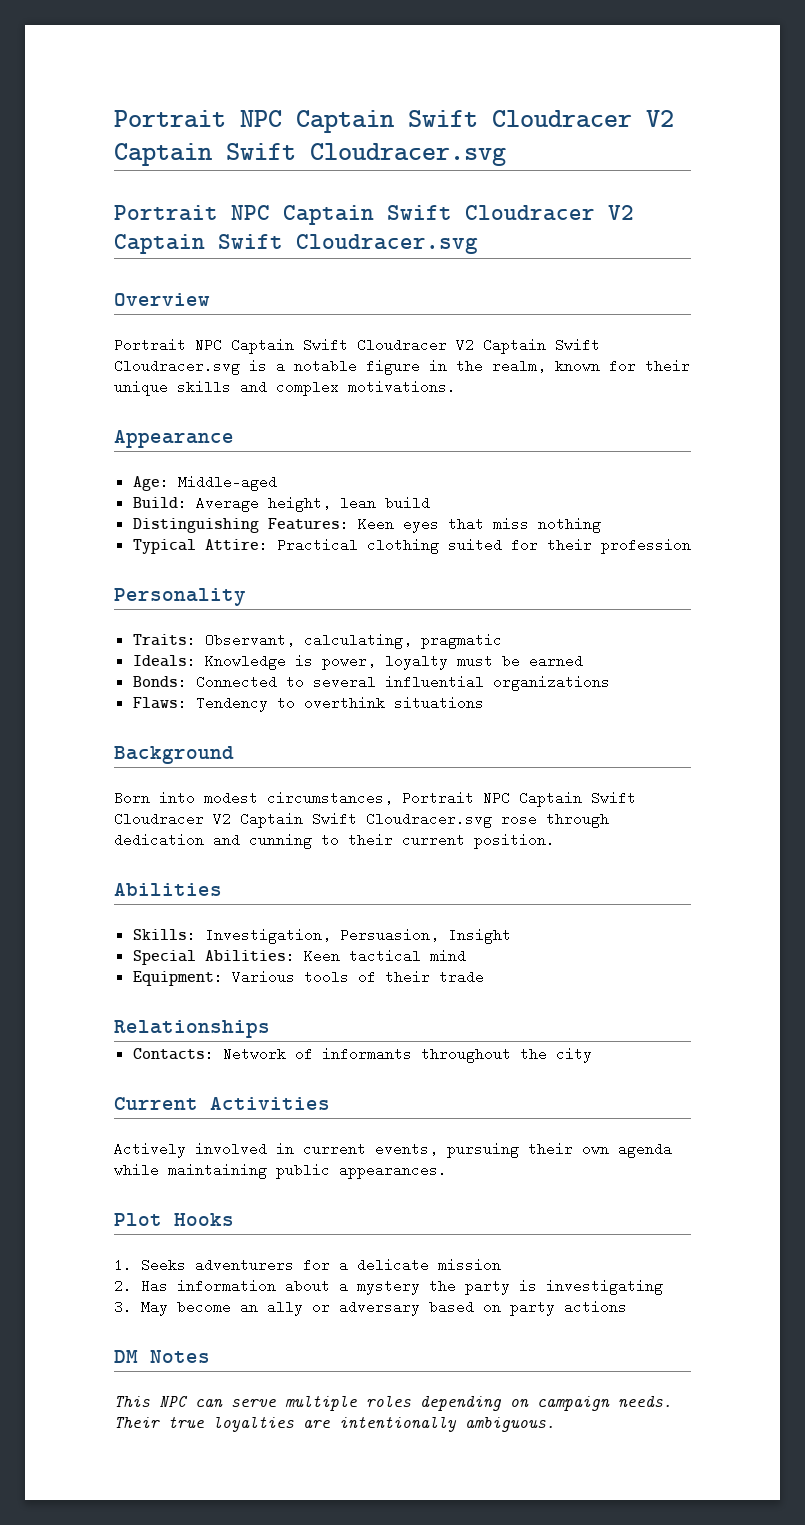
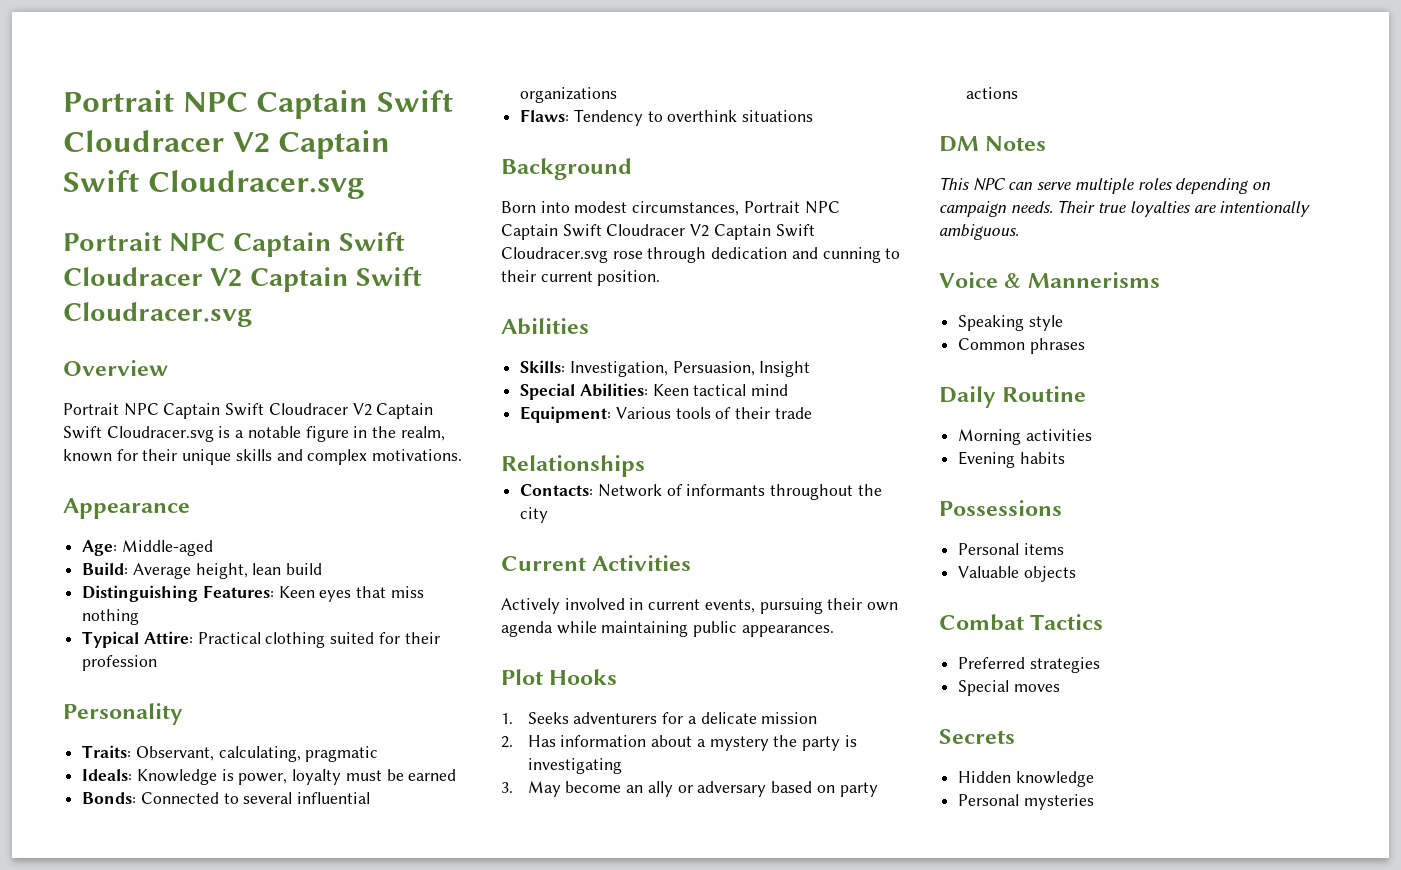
+ Voice & Mannerisms
+ Speaking style
+ Common phrases
+ Daily Routine
+ Morning activities
+ Evening habits
+ Possessions
+ Personal items
+ Valuable objects
+ Combat Tactics
+ Preferred strategies
+ Special moves
+ Secrets
+ Hidden knowledge
+ Personal mysteries

